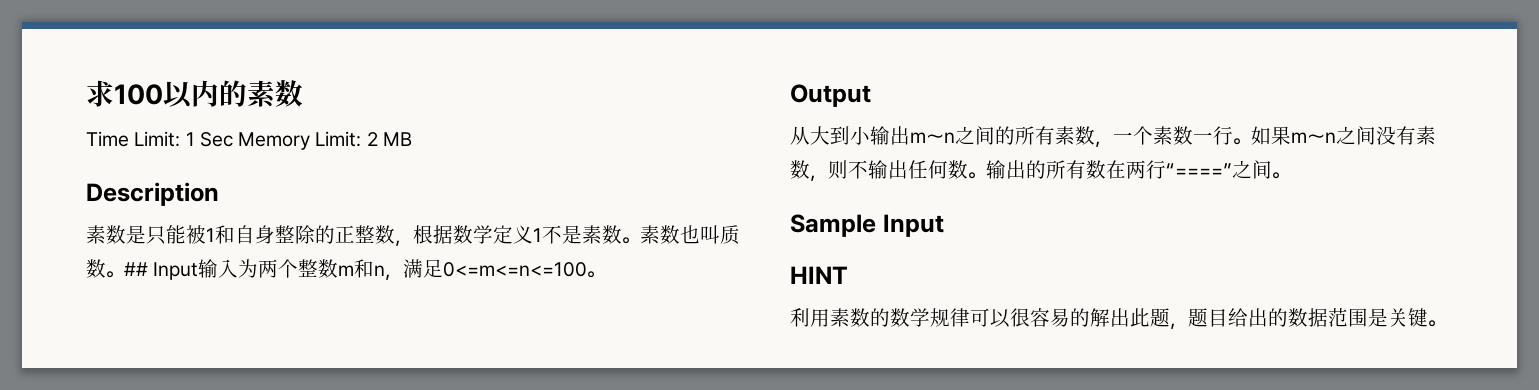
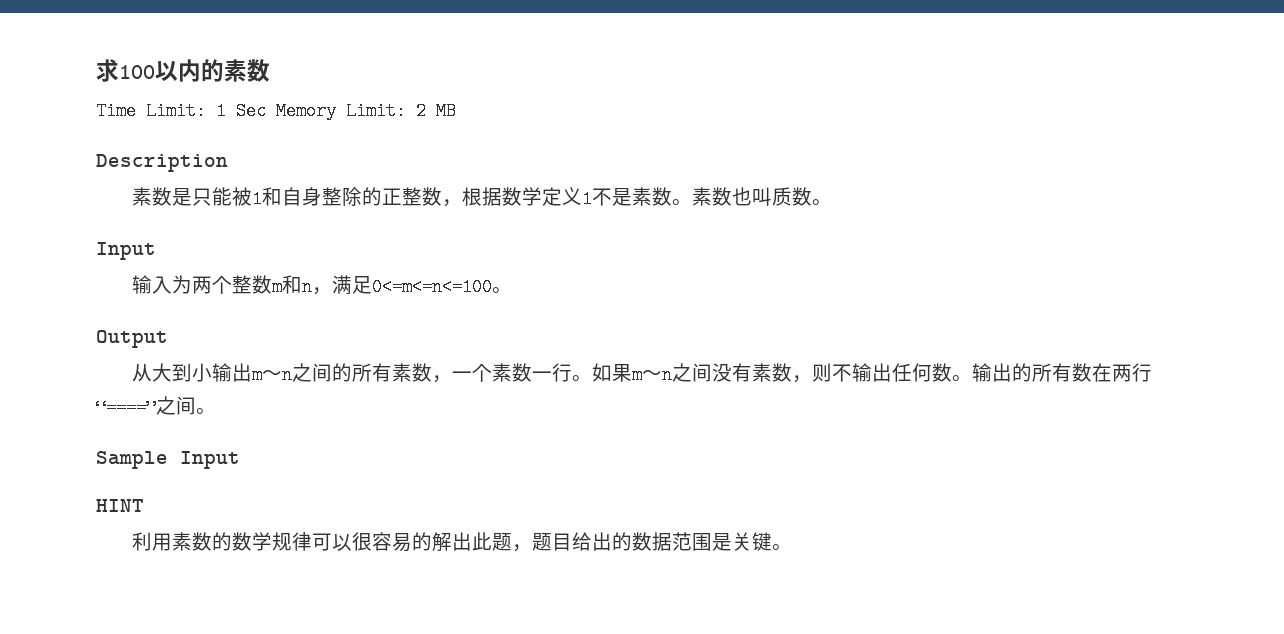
- 素数也叫质数。## Input输入为两个整数m和n，满足0<=m<=n<=100。
+ 素数也叫质数。
+ Input
+ 输入为两个整数m和n，满足0<=m<=n<=100。

